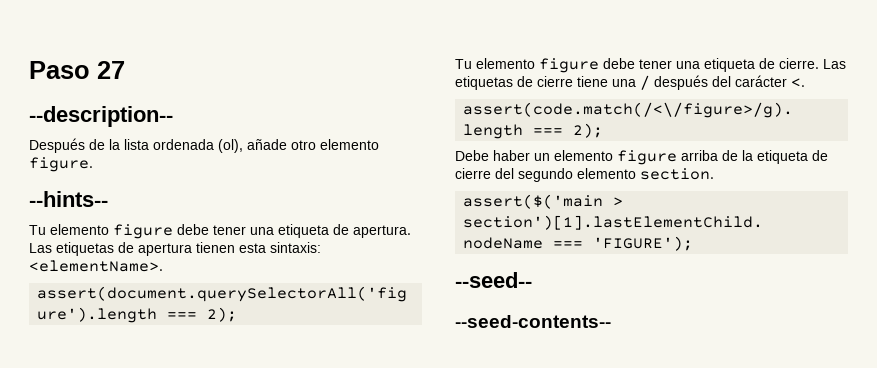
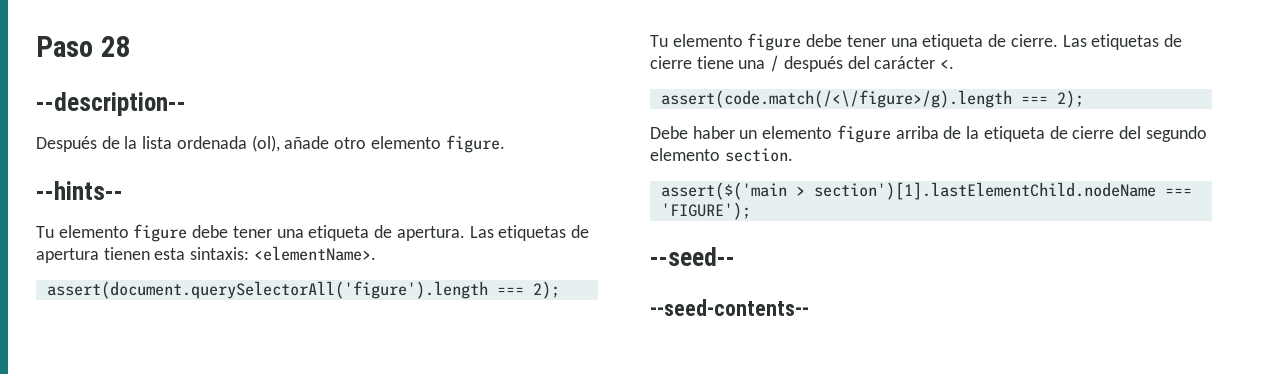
- Paso 27
+ Paso 28

